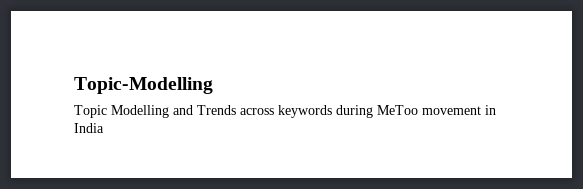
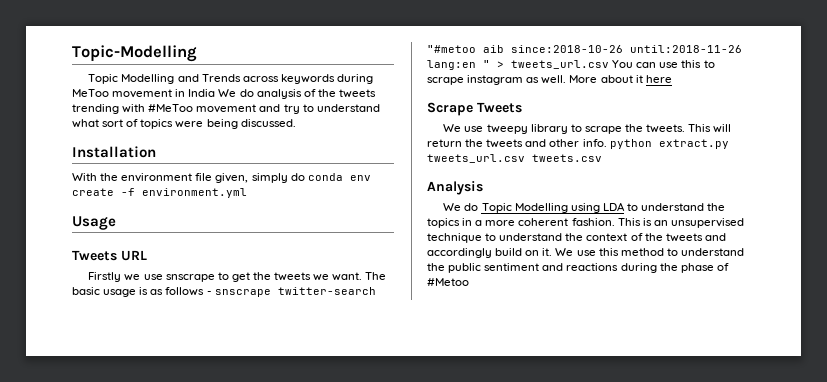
- Topic Modelling and Trends across keywords during MeToo movement in India
+ Topic Modelling and Trends across keywords during MeToo movement in India We do analysis of the tweets trending with #MeToo movement and try to understand what sort of topics were being discussed.
+ Installation
+ With the environment file given, simply do conda env create -f environment.yml
+ Usage
+ Tweets URL
+ Firstly we use snscrape to get the tweets we want. The basic usage is as follows - snscrape twitter-search "#metoo aib since:2018-10-26 until:2018-11-26 lang:en " > tweets_url.csv You can use this to scrape instagram as well. More about it here
+ Scrape Tweets
+ We use tweepy library to scrape the tweets. This will return the tweets and other info. python extract.py tweets_url.csv tweets.csv
+ Analysis
+ We do Topic Modelling using LDA to understand the topics in a more coherent fashion. This is an unsupervised technique to understand the context of the tweets and accordingly build on it. We use this method to understand the public sentiment and reactions during the phase of #Metoo

